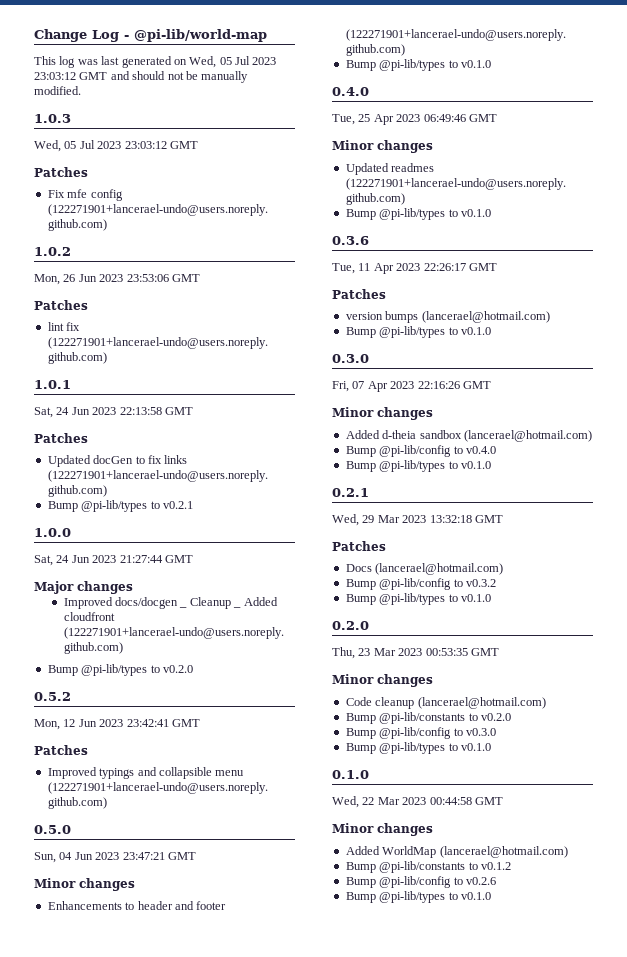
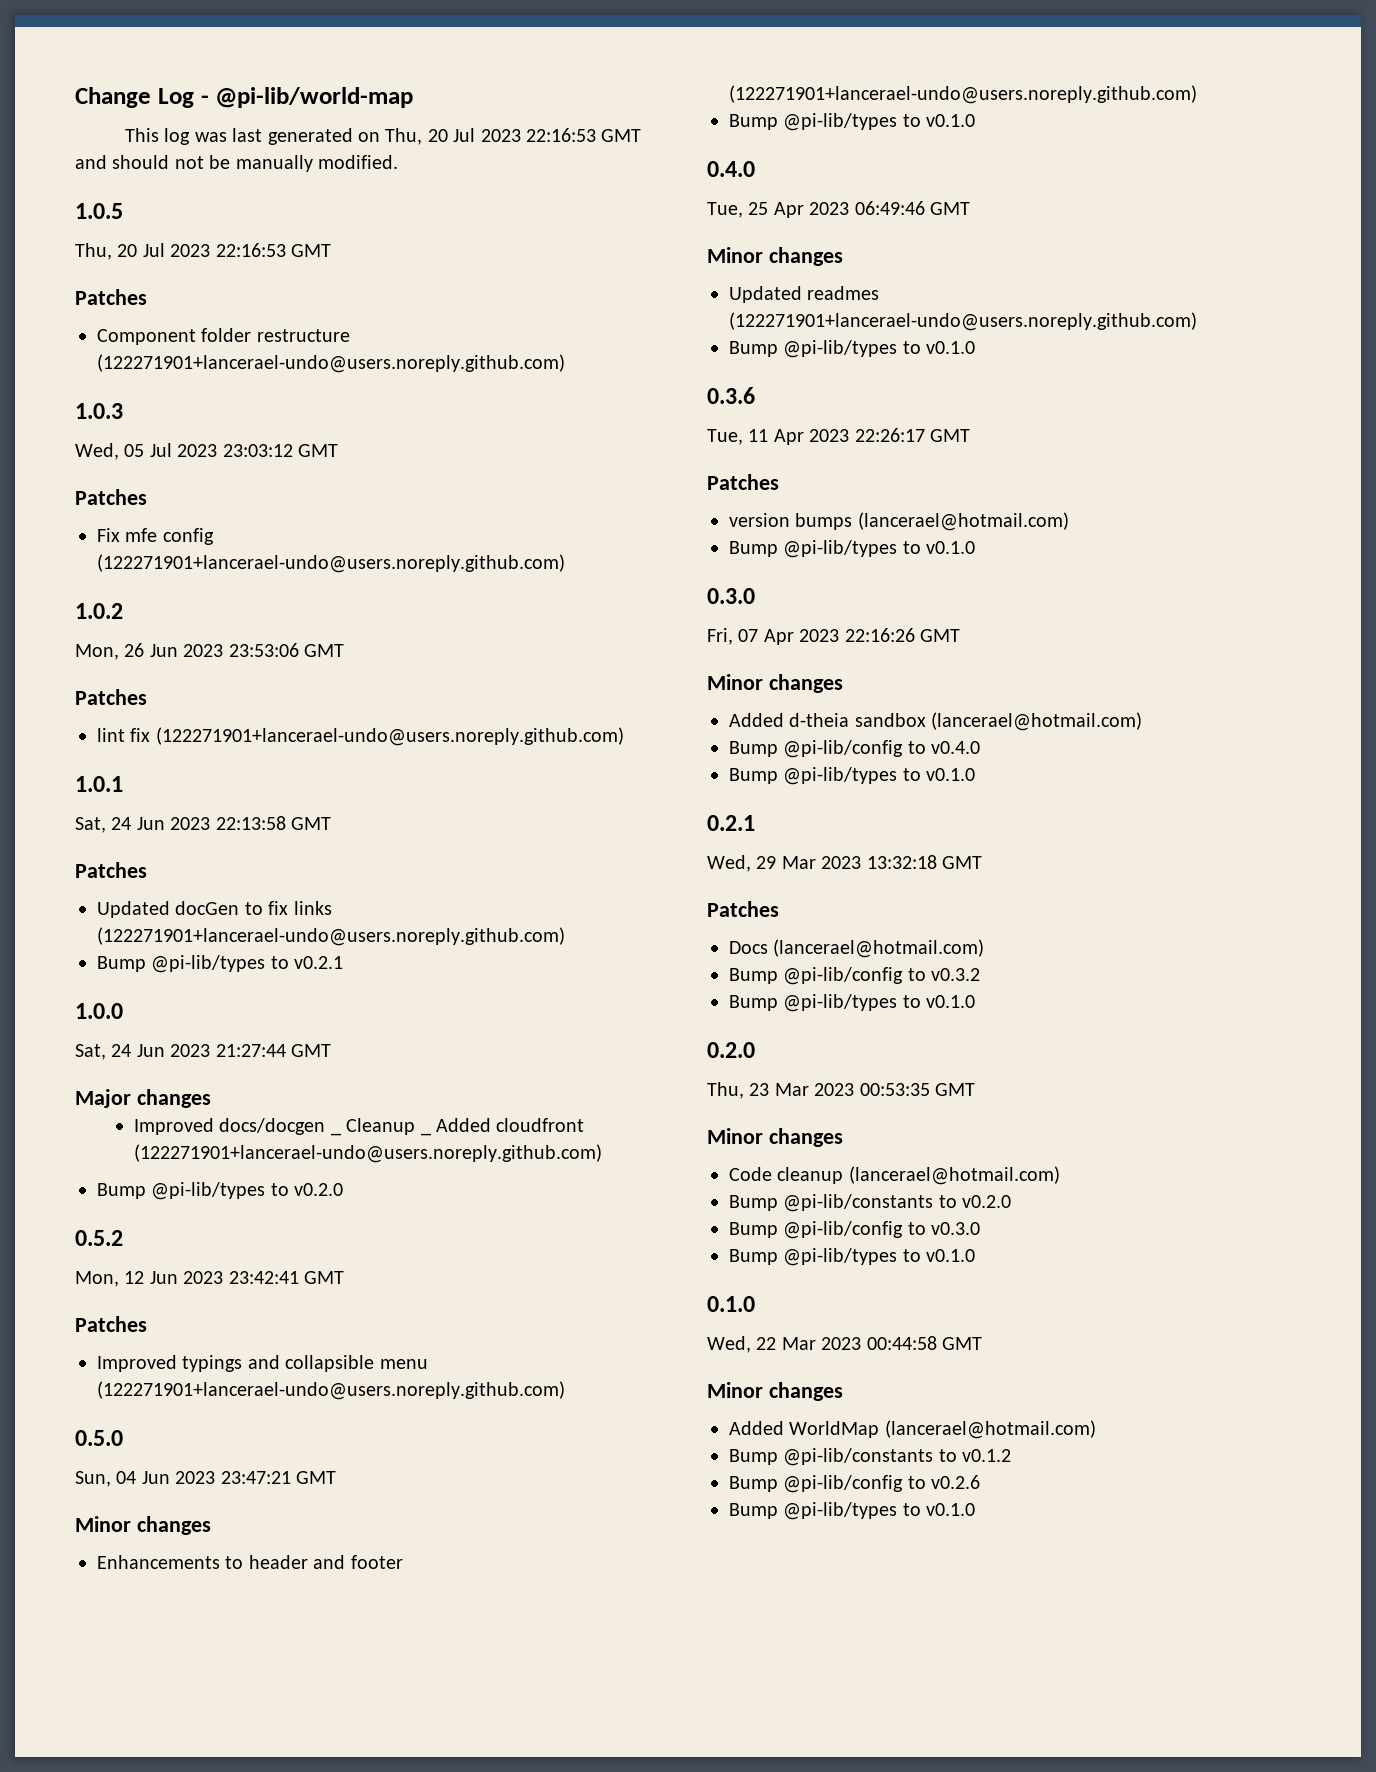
- This log was last generated on Wed, 05 Jul 2023 23:03:12 GMT and should not be manually modified.
+ This log was last generated on Thu, 20 Jul 2023 22:16:53 GMT and should not be manually modified.
+ 1.0.5
+ Thu, 20 Jul 2023 22:16:53 GMT
+ Patches
+ Component folder restructure (122271901+lancerael-undo@users.noreply.github.com)

